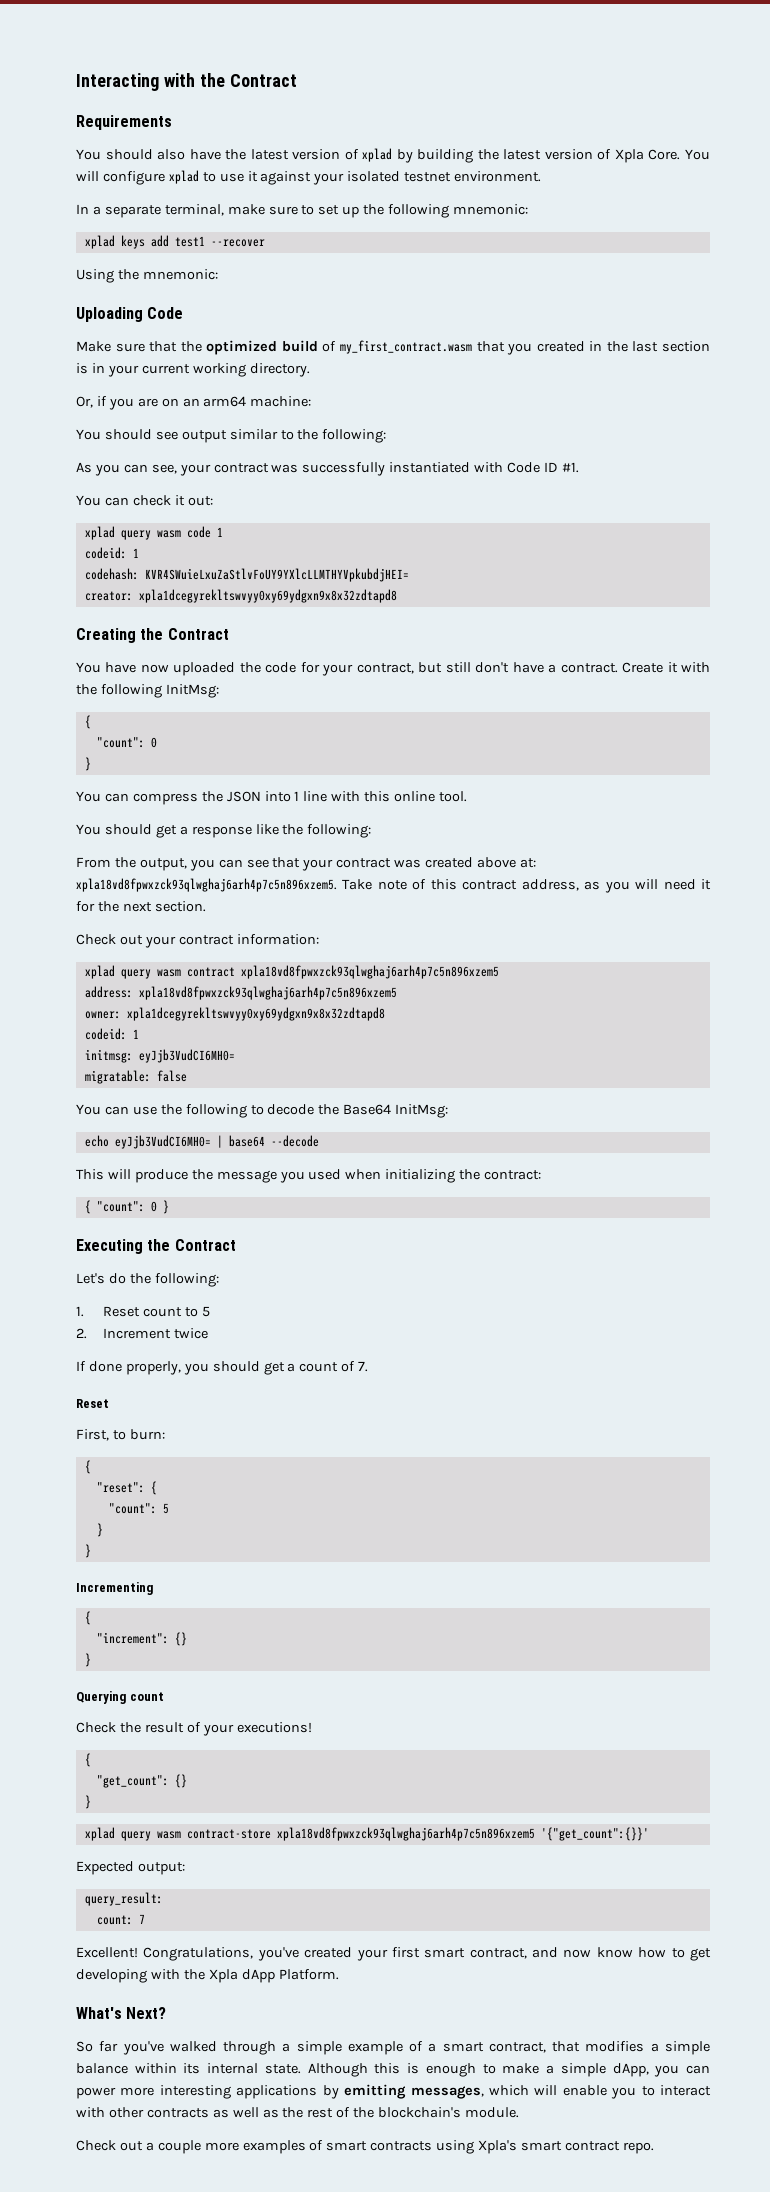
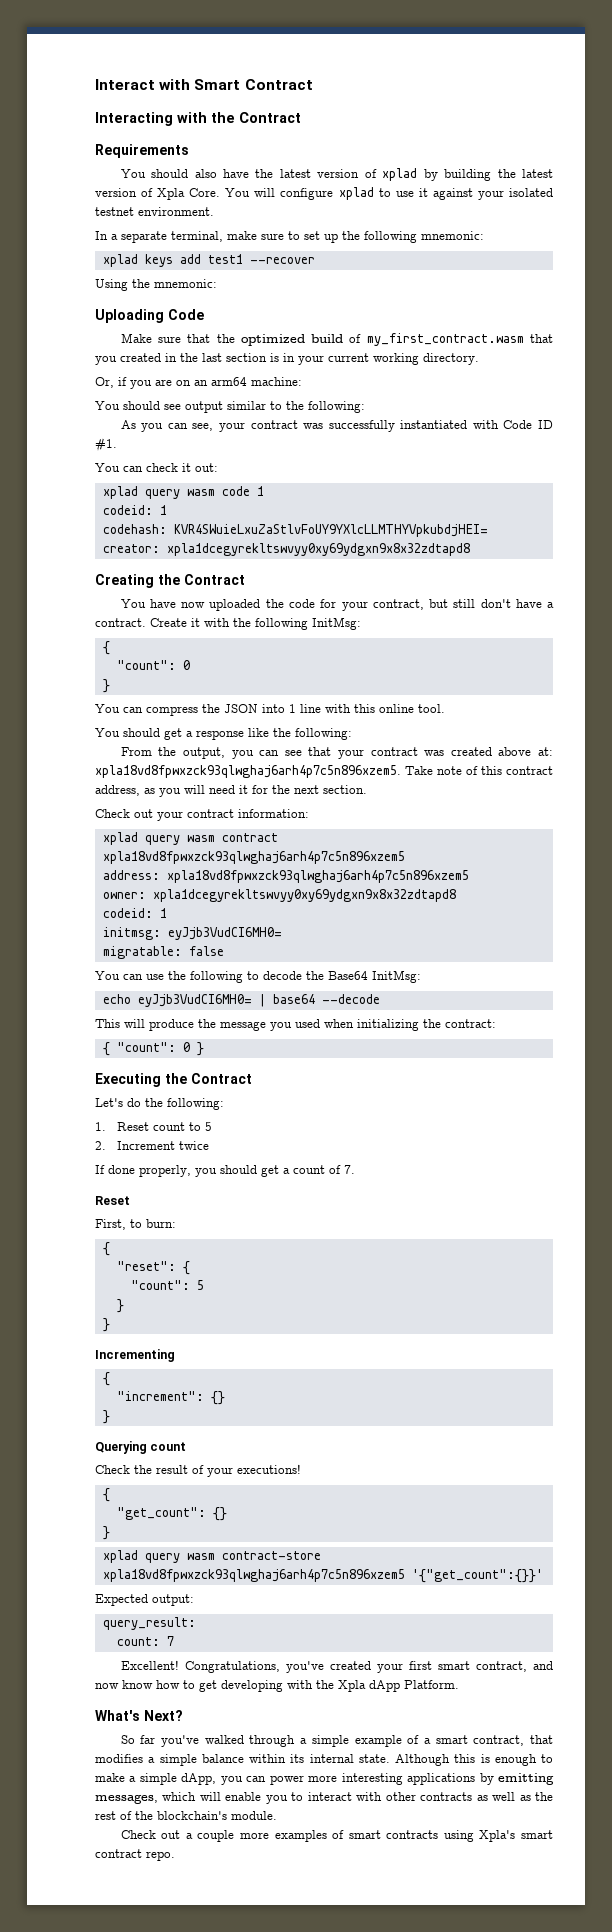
+ Interact with Smart Contract

